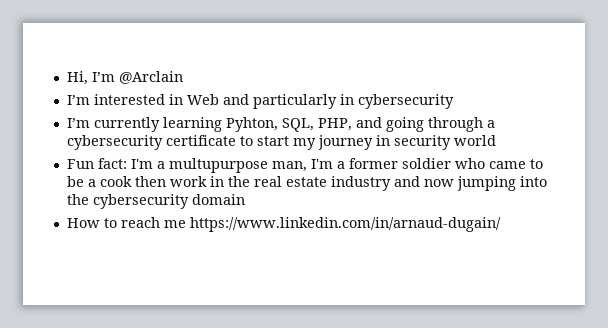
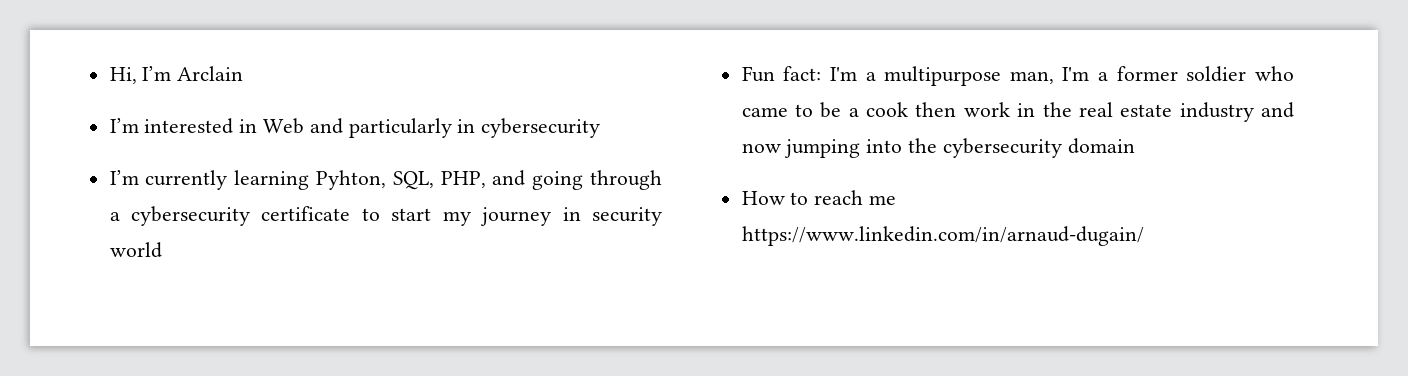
- Hi, I’m @Arclain
+ Hi, I’m Arclain
- Fun fact: I'm a multupurpose man, I'm a former soldier who came to be a cook then work in the real estate industry and now jumping into the cybersecurity domain
+ Fun fact: I'm a multipurpose man, I'm a former soldier who came to be a cook then work in the real estate industry and now jumping into the cybersecurity domain

